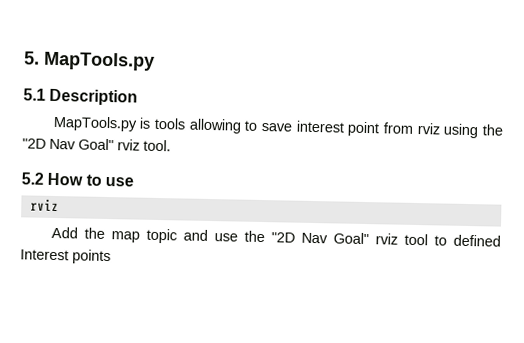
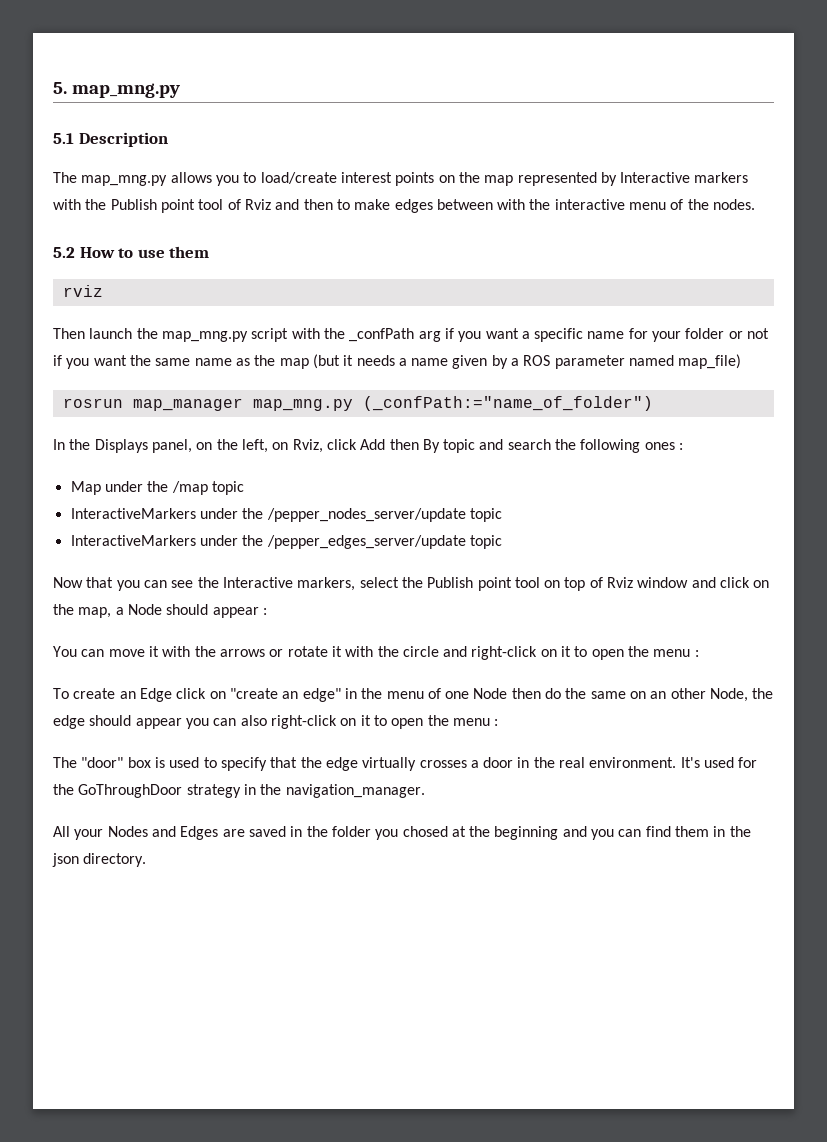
- 5. MapTools.py
+ 5. map_mng.py
- MapTools.py is tools allowing to save interest point from rviz using the "2D Nav Goal" rviz tool.
+ The map_mng.py allows you to load/create interest points on the map represented by Interactive markers with the Publish point tool of Rviz and then to make edges between with the interactive menu of the nodes.
- 5.2 How to use
+ 5.2 How to use them
- Add the map topic and use the "2D Nav Goal" rviz tool to defined Interest points
+ Then launch the map_mng.py script with the _confPath arg if you want a specific name for your folder or not if you want the same name as the map (but it needs a name given by a ROS parameter named map_file)
+ rosrun map_manager map_mng.py (_confPath:="name_of_folder")
+ In the Displays panel, on the left, on Rviz, click Add then By topic and search the following ones :
+ Map under the /map topic
+ InteractiveMarkers under the /pepper_nodes_server/update topic
+ InteractiveMarkers under the /pepper_edges_server/update topic
+ Now that you can see the Interactive markers, select the Publish point tool on top of Rviz window and click on the map, a Node should appear :
+ You can move it with the arrows or rotate it with the circle and right-click on it to open the menu :
+ To create an Edge click on "create an edge" in the menu of one Node then do the same on an other Node, the edge should appear you can also right-click on it to open the menu :
+ The "door" box is used to specify that the edge virtually crosses a door in the real environment. It's used for the GoThroughDoor strategy in the navigation_manager.
+ All your Nodes and Edges are saved in the folder you chosed at the beginning and you can find them in the json directory.

